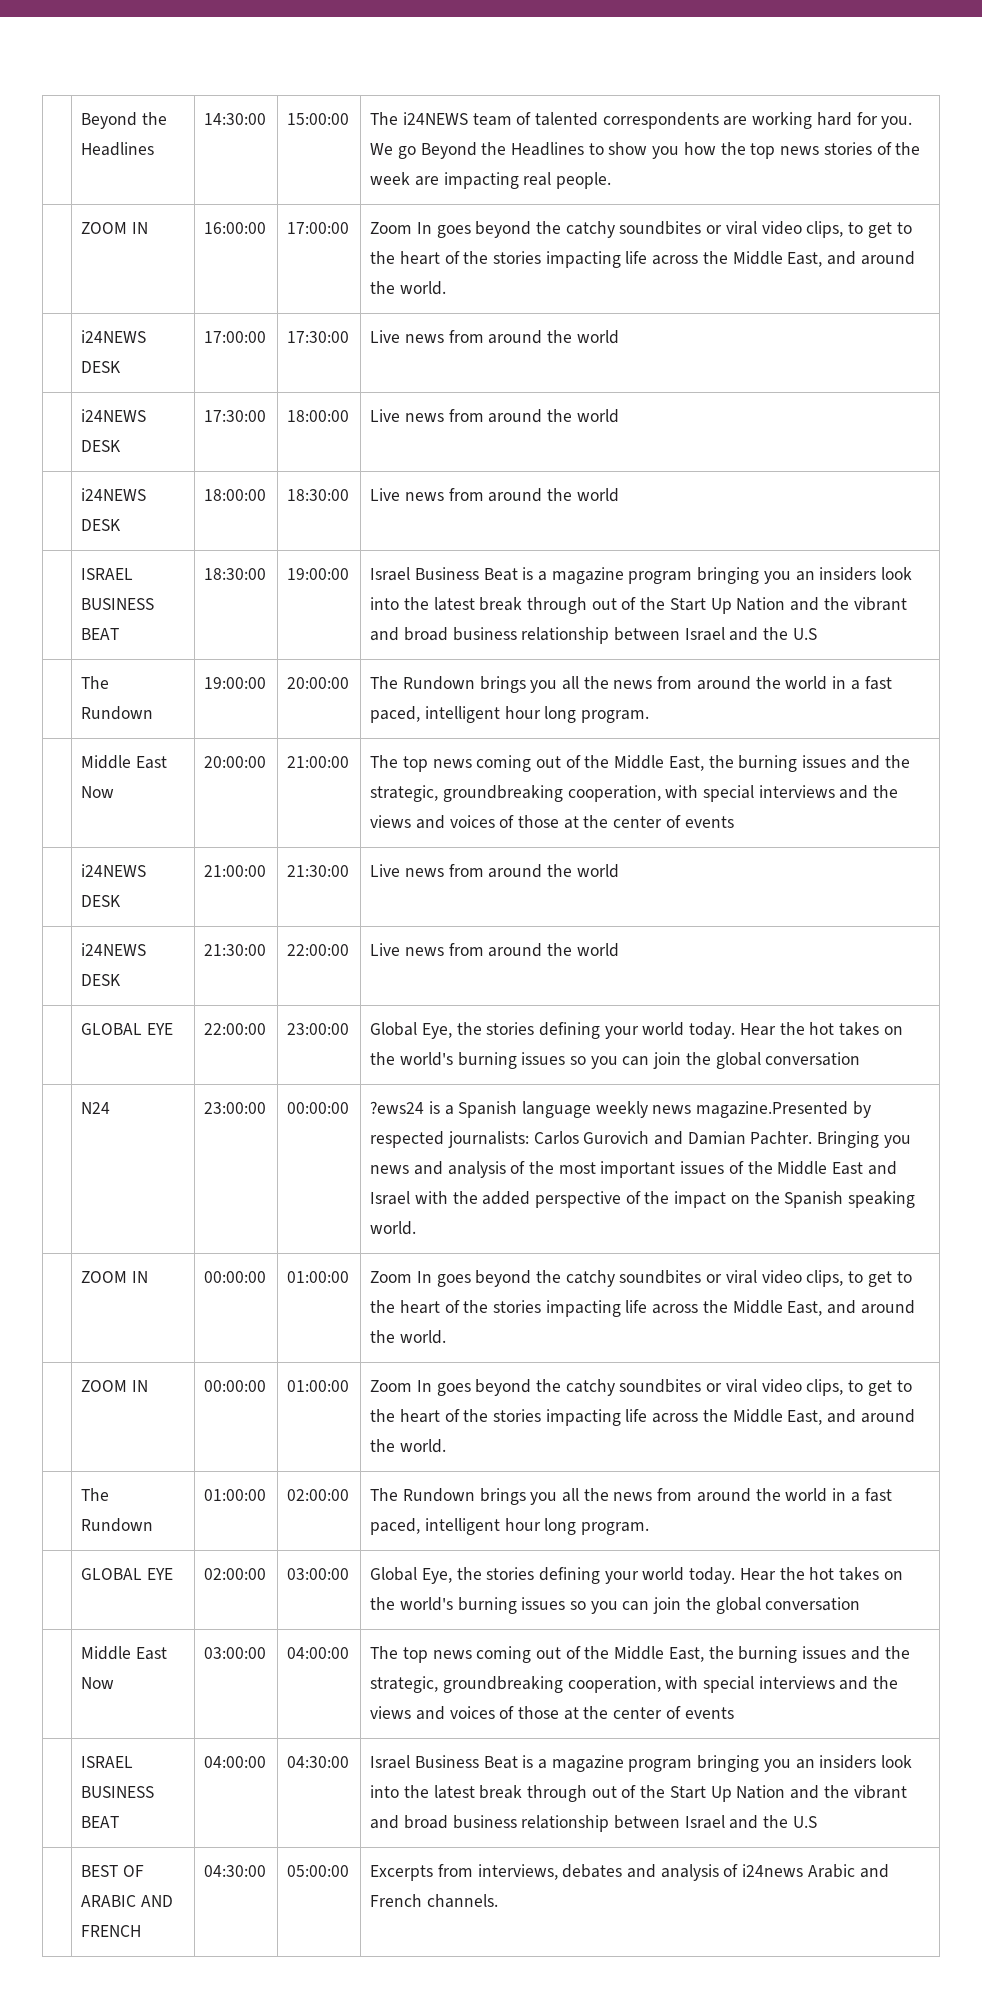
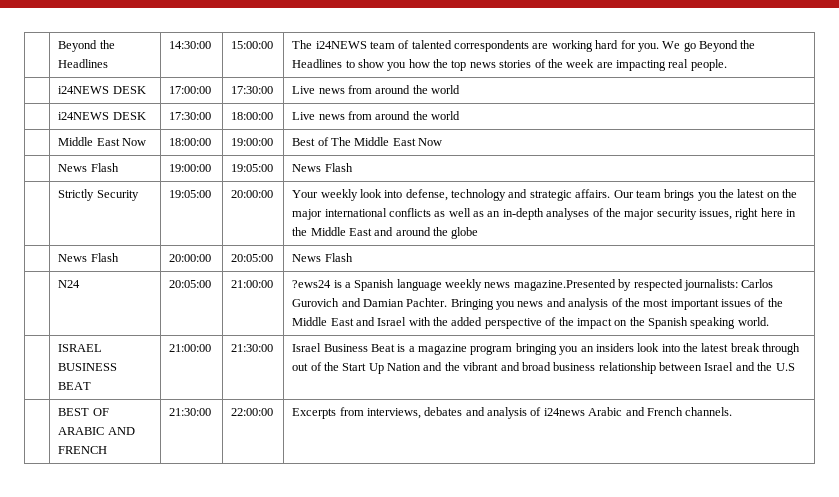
- | ZOOM IN | 16:00:00 | 17:00:00 | Zoom In goes beyond the catchy soundbites or viral video clips, to get to the heart of the stories impacting life across the Middle East, and around the world.
- | i24NEWS DESK | 18:00:00 | 18:30:00 | Live news from around the world
- | ISRAEL BUSINESS BEAT | 18:30:00 | 19:00:00 | Israel Business Beat is a magazine program bringing you an insiders look into the latest break through out of the Start Up Nation and the vibrant and broad business relationship between Israel and the U.S
- | The Rundown | 19:00:00 | 20:00:00 | The Rundown brings you all the news from around the world in a fast paced, intelligent hour long program.
- | Middle East Now | 20:00:00 | 21:00:00 | The top news coming out of the Middle East, the burning issues and the strategic, groundbreaking cooperation, with special interviews and the views and voices of those at the center of events
- | i24NEWS DESK | 21:00:00 | 21:30:00 | Live news from around the world
- | i24NEWS DESK | 21:30:00 | 22:00:00 | Live news from around the world
- | GLOBAL EYE | 22:00:00 | 23:00:00 | Global Eye, the stories defining your world today. Hear the hot takes on the world's burning issues so you can join the global conversation
+ | Middle East Now | 18:00:00 | 19:00:00 | Best of The Middle East Now
+ | News Flash | 19:00:00 | 19:05:00 | News Flash
+ | Strictly Security | 19:05:00 | 20:00:00 | Your weekly look into defense, technology and strategic affairs. Our team brings you the latest on the major international conflicts as well as an in-depth analyses of the major security issues, right here in the Middle East and around the globe
+ | News Flash | 20:00:00 | 20:05:00 | News Flash
- 23:00:00 | 00:00:00
+ 20:05:00 | 21:00:00
  Bringing you news and analysis of the most important issues of the Middle East and Israel with the added perspective of the impact on the Spanish speaking world.
- | ZOOM IN | 00:00:00 | 01:00:00 | Zoom In goes beyond the catchy soundbites or viral video clips, to get to the heart of the stories impacting life across the Middle East, and around the world.
- | ZOOM IN | 00:00:00 | 01:00:00 | Zoom In goes beyond the catchy soundbites or viral video clips, to get to the heart of the stories impacting life across the Middle East, and around the world.
- | The Rundown | 01:00:00 | 02:00:00 | The Rundown brings you all the news from around the world in a fast paced, intelligent hour long program.
- | GLOBAL EYE | 02:00:00 | 03:00:00 | Global Eye, the stories defining your world today. Hear the hot takes on the world's burning issues so you can join the global conversation
- | Middle East Now | 03:00:00 | 04:00:00 | The top news coming out of the Middle East, the burning issues and the strategic, groundbreaking cooperation, with special interviews and the views and voices of those at the center of events
- | ISRAEL BUSINESS BEAT | 04:00:00 | 04:30:00 | Israel Business Beat is a magazine program bringing you an insiders look into the latest break through out of the Start Up Nation and the vibrant and broad business relationship between Israel and the U.S
+ | ISRAEL BUSINESS BEAT | 21:00:00 | 21:30:00 | Israel Business Beat is a magazine program bringing you an insiders look into the latest break through out of the Start Up Nation and the vibrant and broad business relationship between Israel and the U.S
- | BEST OF ARABIC AND FRENCH | 04:30:00 | 05:00:00 | Excerpts from interviews, debates and analysis of i24news Arabic and French channels.
+ | BEST OF ARABIC AND FRENCH | 21:30:00 | 22:00:00 | Excerpts from interviews, debates and analysis of i24news Arabic and French channels.

